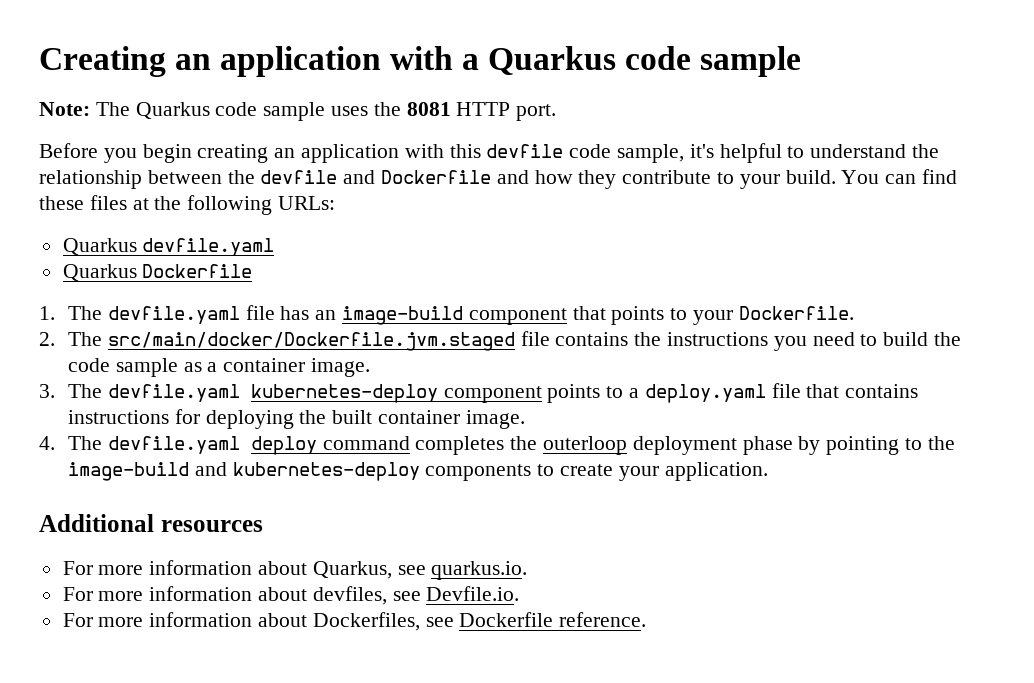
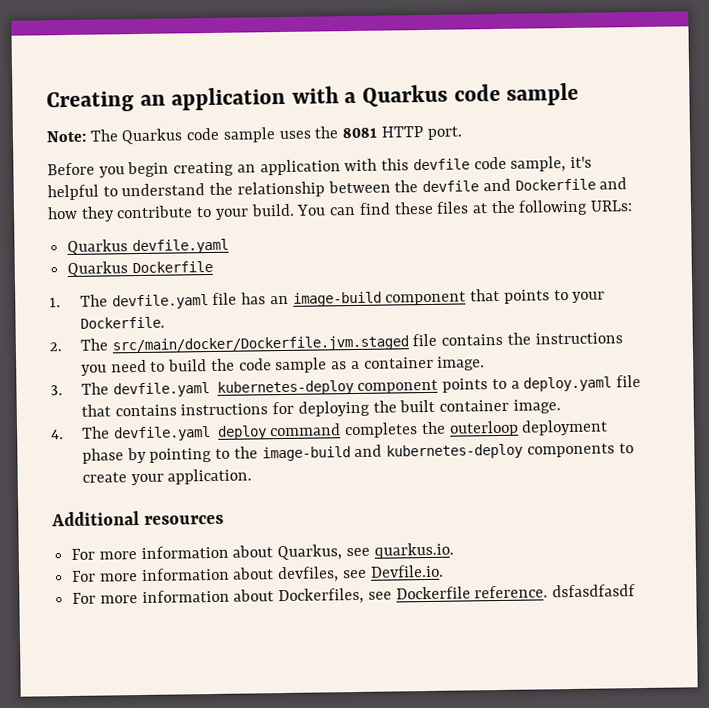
- For more information about Dockerfiles, see Dockerfile reference.
+ For more information about Dockerfiles, see Dockerfile reference. dsfasdfasdf

